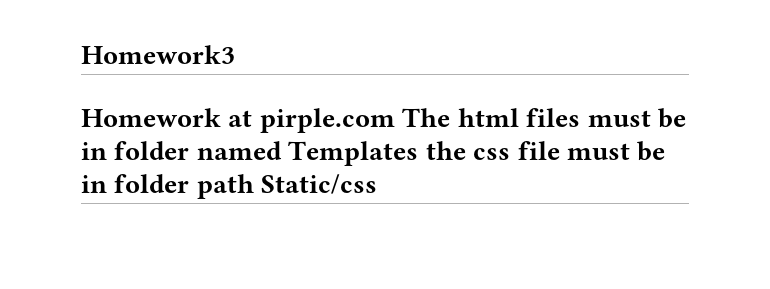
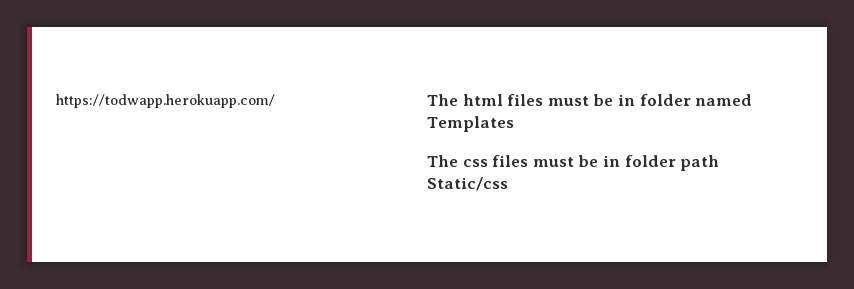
- Homework3
- Homework at pirple.com The html files must be in folder named Templates the css file must be in folder path Static/css
+ https://todwapp.herokuapp.com/
+ The html files must be in folder named Templates
+ The css files must be in folder path Static/css

